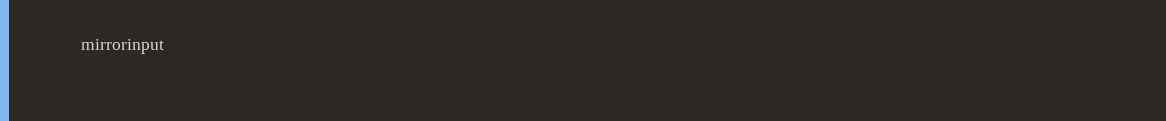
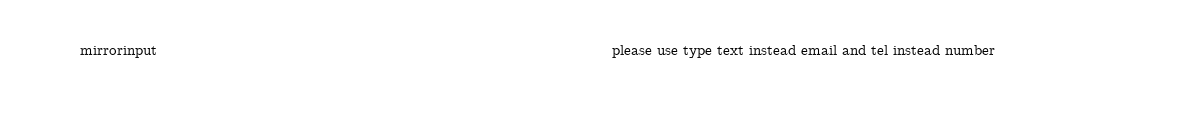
+ please use type text instead email and tel instead number

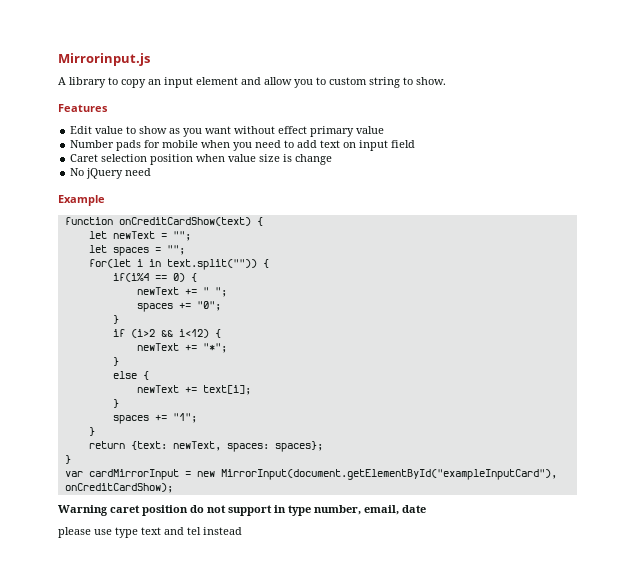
- mirrorinput
+ Mirrorinput.js
+ A library to copy an input element and allow you to custom string to show.
+ Features
+ Edit value to show as you want without effect primary value
+ Number pads for mobile when you need to add text on input field
+ Caret selection position when value size is change
+ No jQuery need
+ Example
+ function onCreditCardShow(text) {
+ let newText = "";
+ let spaces = "";
+ for(let i in text.split("")) {
+ if(i%4 == 0) {
+ newText += " ";
+ spaces += "0";
+ }
+ if (i>2 && i<12) {
+ newText += "*";
+ }
+ else {
+ newText += text[i];
+ }
+ spaces += "1";
+ }
+ return {text: newText, spaces: spaces};
+ }
+ var cardMirrorInput = new MirrorInput(document.getElementById("exampleInputCard"), onCreditCardShow);
+ Warning caret position do not support in type number, email, date
- please use type text instead email and tel instead number
+ please use type text and tel instead

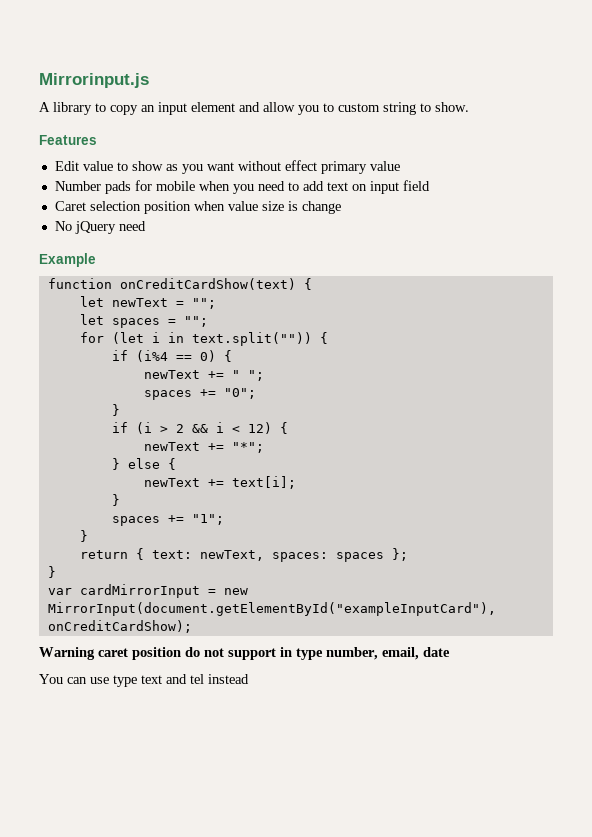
- for(let i in text.split("")) {
+ for (let i in text.split("")) {
- if(i%4 == 0) {
+ if (i%4 == 0) {
- if (i>2 && i<12) {
+ if (i > 2 && i < 12) {
  newText += "*";
- }
- else {
+ } else {
- return {text: newText, spaces: spaces};
+ return { text: newText, spaces: spaces };
- please use type text and tel instead
+ You can use type text and tel instead

